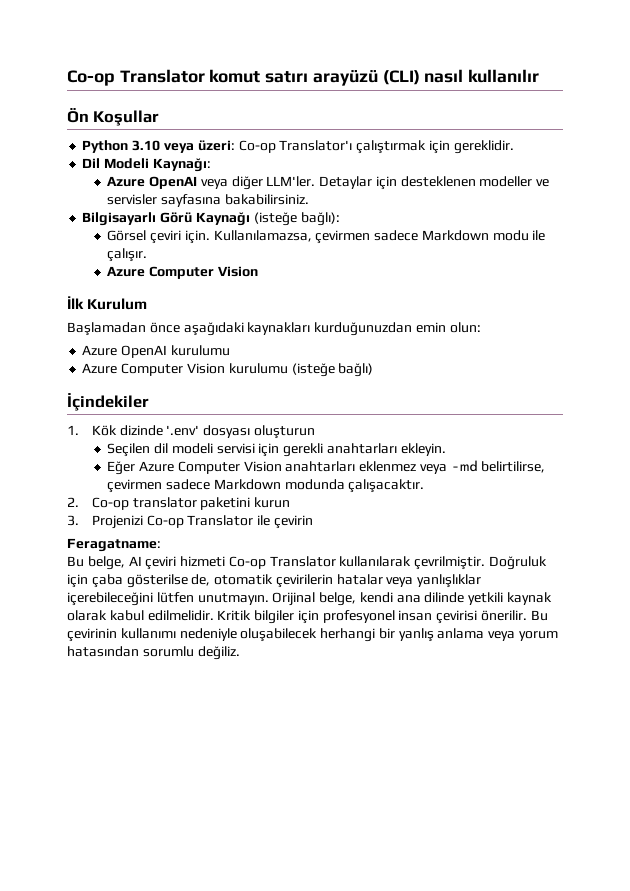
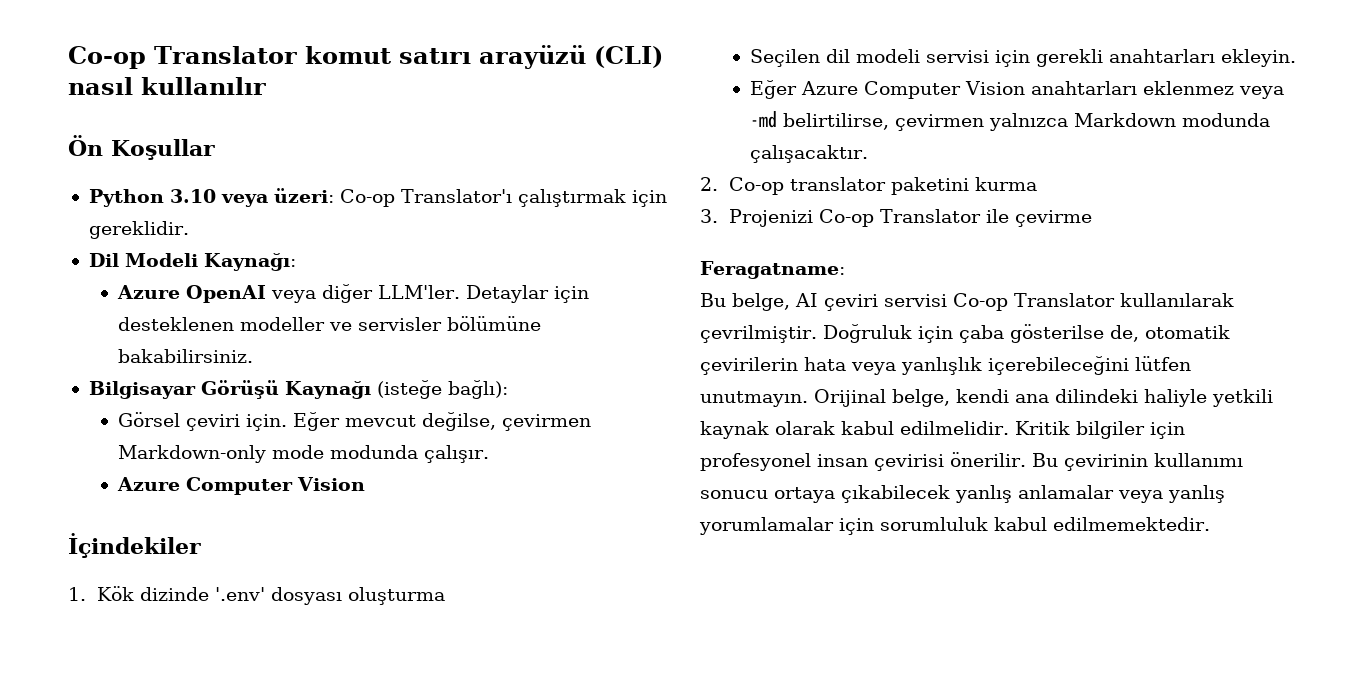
- Detaylar için desteklenen modeller ve servisler sayfasına bakabilirsiniz.
+ Detaylar için desteklenen modeller ve servisler bölümüne bakabilirsiniz.
- Bilgisayarlı Görü Kaynağı (isteğe bağlı):
+ Bilgisayar Görüşü Kaynağı (isteğe bağlı):
- Kullanılamazsa, çevirmen sadece Markdown modu ile çalışır.
+ Eğer mevcut değilse, çevirmen Markdown-only mode modunda çalışır.
  Azure Computer Vision
- İlk Kurulum
- Başlamadan önce aşağıdaki kaynakları kurduğunuzdan emin olun:
- Azure OpenAI kurulumu
- Azure Computer Vision kurulumu (isteğe bağlı)
- 1. Kök dizinde '.env' dosyası oluşturun
+ 1. Kök dizinde '.env' dosyası oluşturma
- Eğer Azure Computer Vision anahtarları eklenmez veya -md belirtilirse, çevirmen sadece Markdown modunda çalışacaktır.
+ Eğer Azure Computer Vision anahtarları eklenmez veya -md belirtilirse, çevirmen yalnızca Markdown modunda çalışacaktır.
- 2. Co-op translator paketini kurun
+ 2. Co-op translator paketini kurma
- 3. Projenizi Co-op Translator ile çevirin
+ 3. Projenizi Co-op Translator ile çevirme
- Bu belge, AI çeviri hizmeti Co-op Translator kullanılarak çevrilmiştir.
+ Bu belge, AI çeviri servisi Co-op Translator kullanılarak çevrilmiştir.
- Doğruluk için çaba gösterilse de, otomatik çevirilerin hatalar veya yanlışlıklar içerebileceğini lütfen unutmayın.
+ Doğruluk için çaba gösterilse de, otomatik çevirilerin hata veya yanlışlık içerebileceğini lütfen unutmayın.
- Orijinal belge, kendi ana dilinde yetkili kaynak olarak kabul edilmelidir.
+ Orijinal belge, kendi ana dilindeki haliyle yetkili kaynak olarak kabul edilmelidir.
- Bu çevirinin kullanımı nedeniyle oluşabilecek herhangi bir yanlış anlama veya yorum hatasından sorumlu değiliz.
+ Bu çevirinin kullanımı sonucu ortaya çıkabilecek yanlış anlamalar veya yanlış yorumlamalar için sorumluluk kabul edilmemektedir.

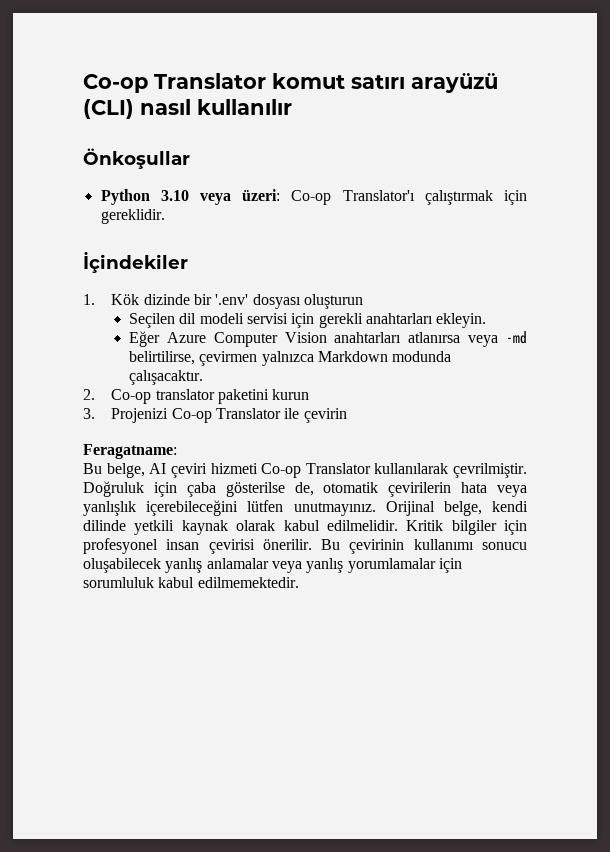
- Ön Koşullar
+ Önkoşullar
- Dil Modeli Kaynağı:
- Azure OpenAI veya diğer LLM'ler. Detaylar için desteklenen modeller ve servisler bölümüne bakabilirsiniz.
- Bilgisayar Görüşü Kaynağı (isteğe bağlı):
- Görsel çeviri için. Eğer mevcut değilse, çevirmen Markdown-only mode modunda çalışır.
- Azure Computer Vision
- 1. Kök dizinde '.env' dosyası oluşturma
+ 1. Kök dizinde bir '.env' dosyası oluşturun
- Eğer Azure Computer Vision anahtarları eklenmez veya -md belirtilirse, çevirmen yalnızca Markdown modunda çalışacaktır.
+ Eğer Azure Computer Vision anahtarları atlanırsa veya -md belirtilirse, çevirmen yalnızca Markdown modunda çalışacaktır.
- 2. Co-op translator paketini kurma
+ 2. Co-op translator paketini kurun
- 3. Projenizi Co-op Translator ile çevirme
+ 3. Projenizi Co-op Translator ile çevirin
- Bu belge, AI çeviri servisi Co-op Translator kullanılarak çevrilmiştir.
+ Bu belge, AI çeviri hizmeti Co-op Translator kullanılarak çevrilmiştir.
- Doğruluk için çaba gösterilse de, otomatik çevirilerin hata veya yanlışlık içerebileceğini lütfen unutmayın.
+ Doğruluk için çaba gösterilse de, otomatik çevirilerin hata veya yanlışlık içerebileceğini lütfen unutmayınız.
- Orijinal belge, kendi ana dilindeki haliyle yetkili kaynak olarak kabul edilmelidir.
+ Orijinal belge, kendi dilinde yetkili kaynak olarak kabul edilmelidir.
- Bu çevirinin kullanımı sonucu ortaya çıkabilecek yanlış anlamalar veya yanlış yorumlamalar için sorumluluk kabul edilmemektedir.
+ Bu çevirinin kullanımı sonucu oluşabilecek yanlış anlamalar veya yanlış yorumlamalar için sorumluluk kabul edilmemektedir.

